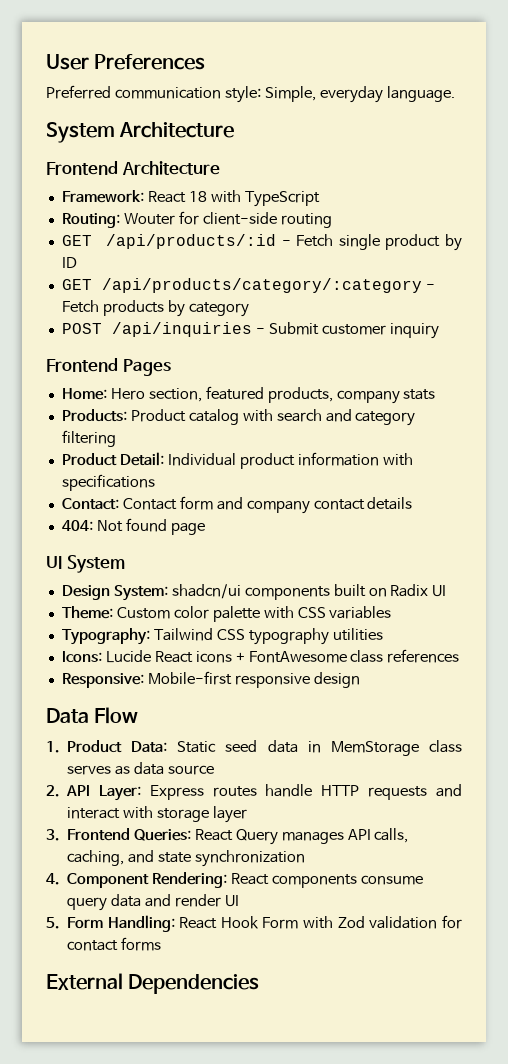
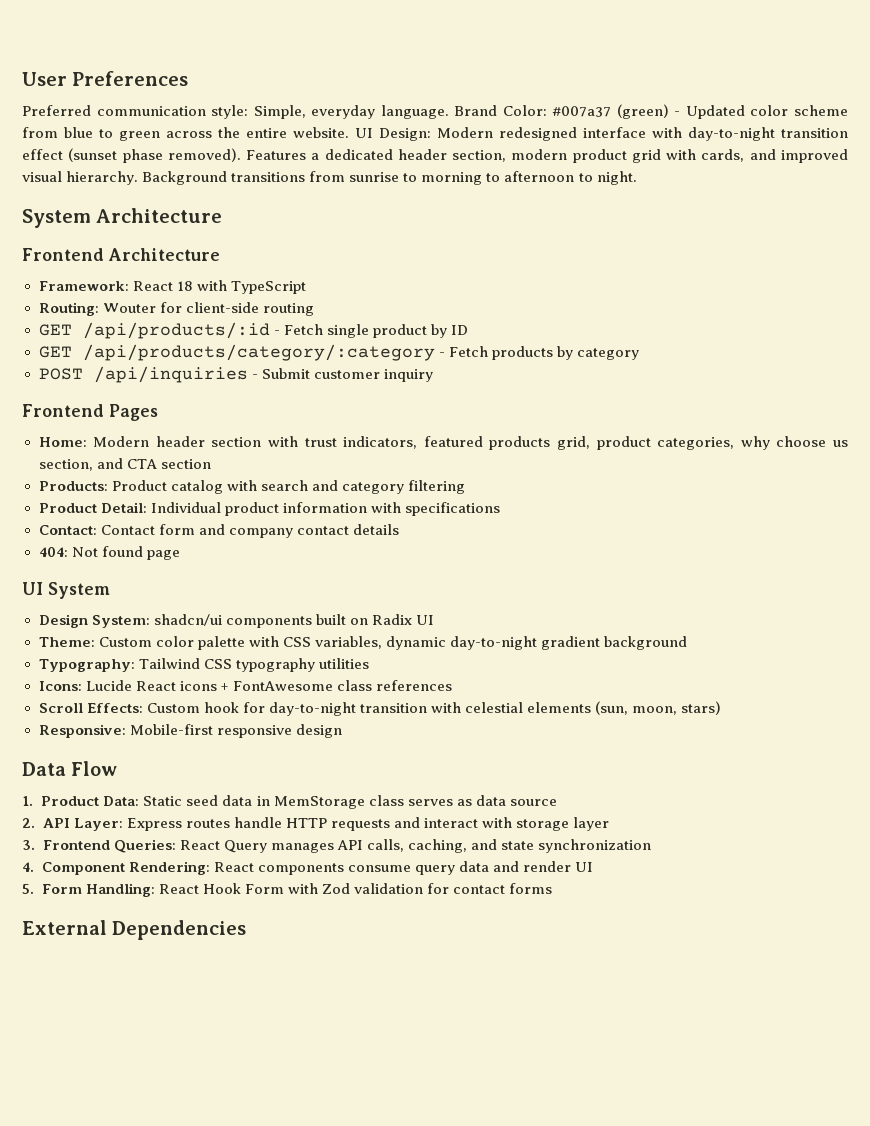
+ Brand Color: #007a37 (green) - Updated color scheme from blue to green across the entire website. UI Design: Modern redesigned interface with day-to-night transition effect (sunset phase removed). Features a dedicated header section, modern product grid with cards, and improved visual hierarchy. Background transitions from sunrise to morning to afternoon to night.
- Home: Hero section, featured products, company stats
+ Home: Modern header section with trust indicators, featured products grid, product categories, why choose us section, and CTA section
- Theme: Custom color palette with CSS variables
+ Theme: Custom color palette with CSS variables, dynamic day-to-night gradient background
+ Scroll Effects: Custom hook for day-to-night transition with celestial elements (sun, moon, stars)

